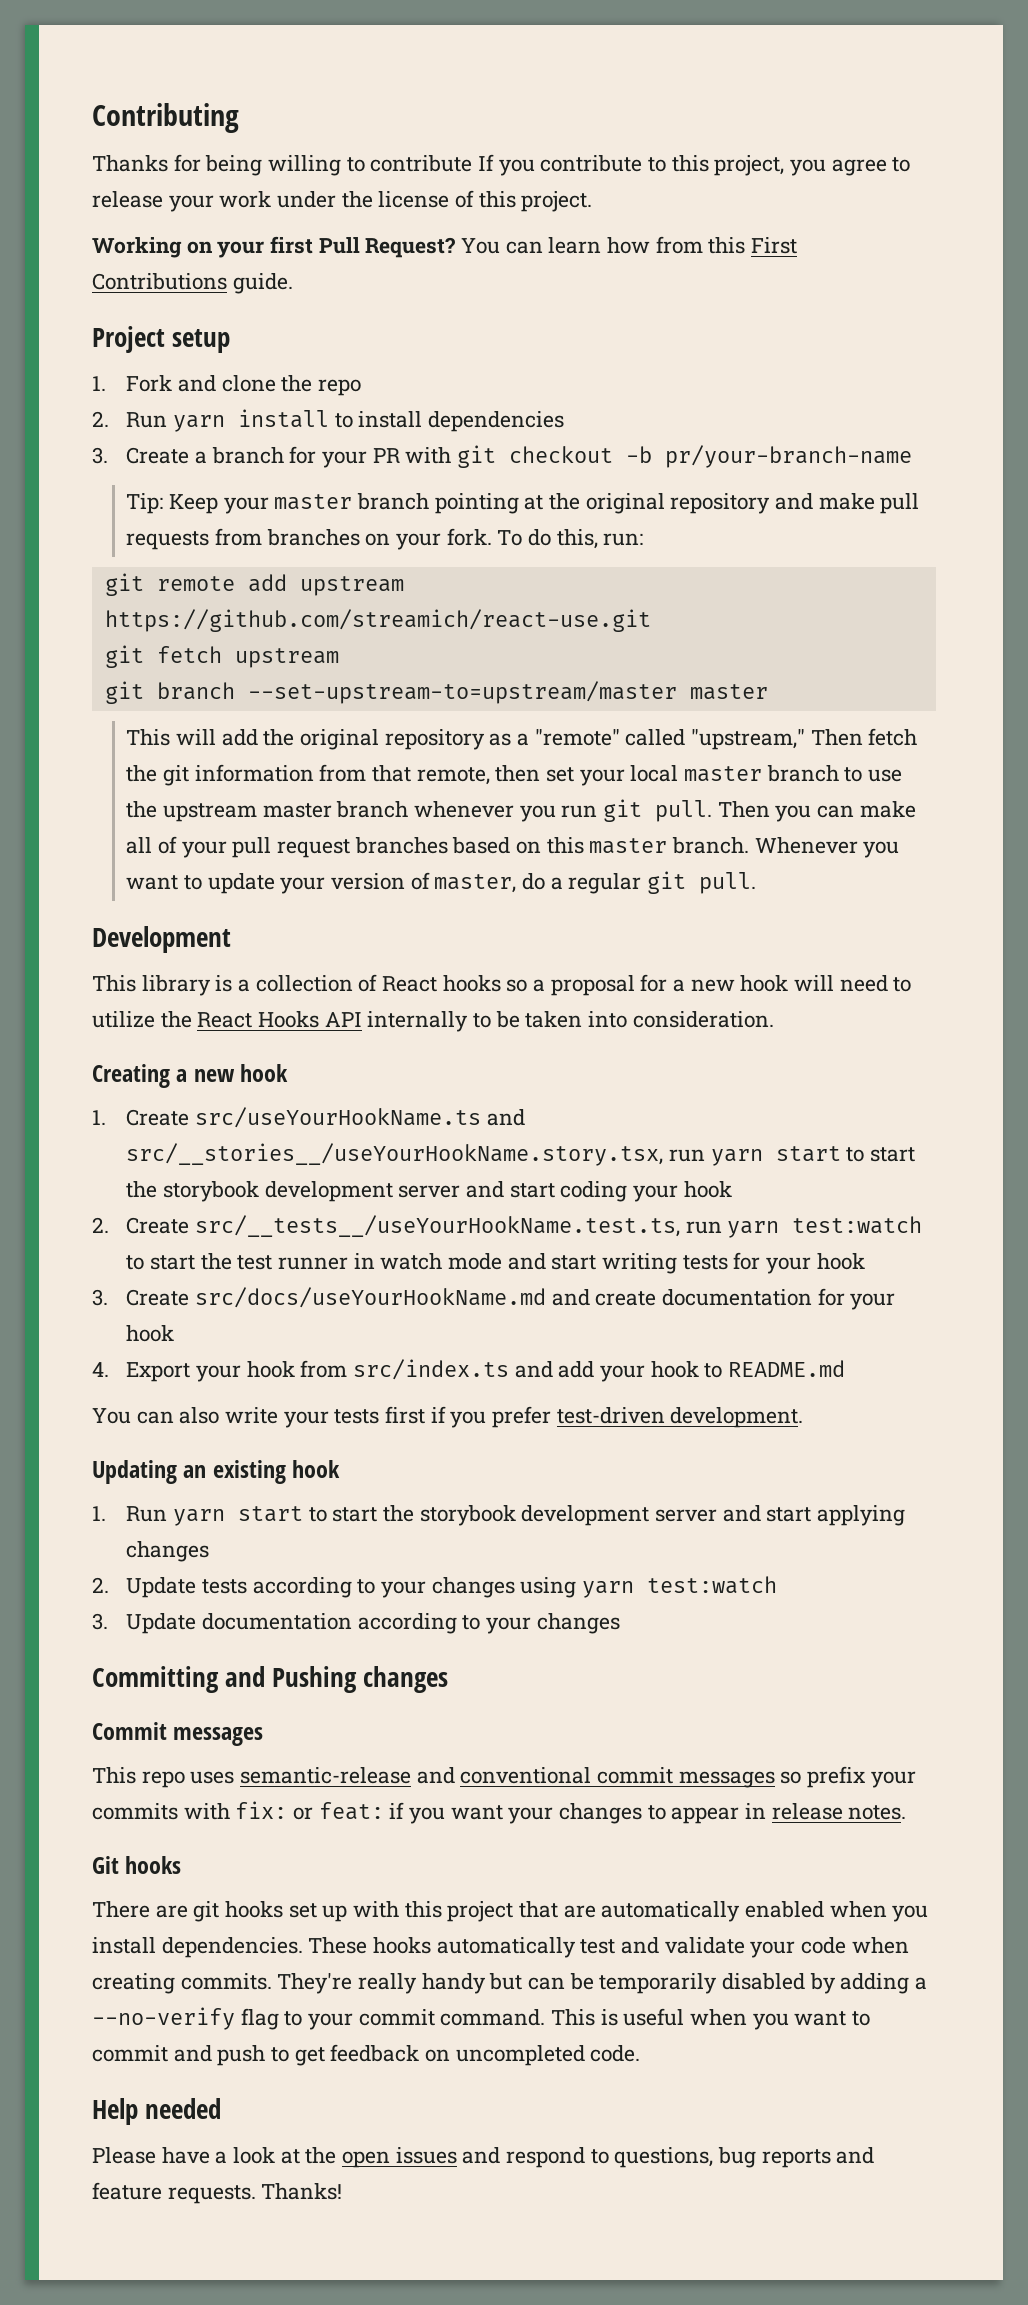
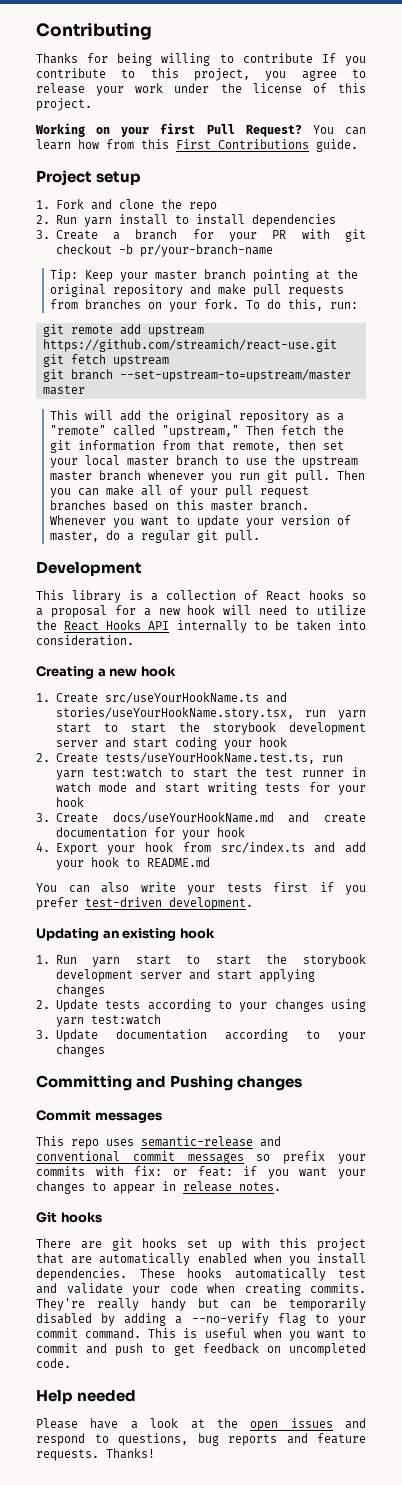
- 1. Create src/useYourHookName.ts and src/__stories__/useYourHookName.story.tsx, run yarn start to start the storybook development server and start coding your hook
+ 1. Create src/useYourHookName.ts and stories/useYourHookName.story.tsx, run yarn start to start the storybook development server and start coding your hook
- 2. Create src/__tests__/useYourHookName.test.ts, run yarn test:watch to start the test runner in watch mode and start writing tests for your hook
+ 2. Create tests/useYourHookName.test.ts, run yarn test:watch to start the test runner in watch mode and start writing tests for your hook
- 3. Create src/docs/useYourHookName.md and create documentation for your hook
+ 3. Create docs/useYourHookName.md and create documentation for your hook

